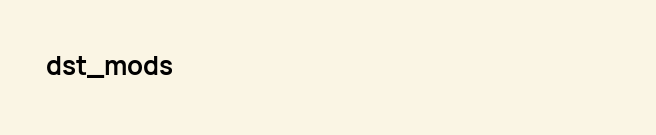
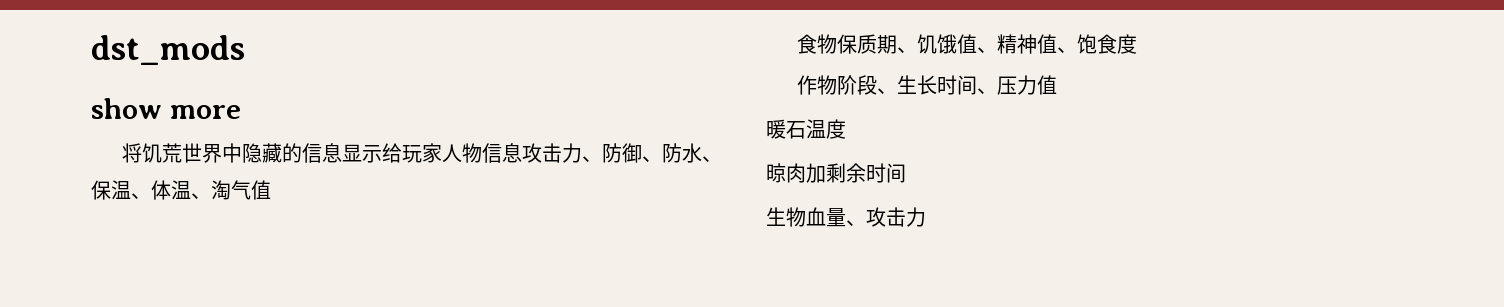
+ show more
+ 将饥荒世界中隐藏的信息显示给玩家人物信息攻击力、防御、防水、保温、体温、淘气值
+ 食物保质期、饥饿值、精神值、饱食度
+ 作物阶段、生长时间、压力值
+ 暖石温度
+ 晾肉加剩余时间
+ 生物血量、攻击力

